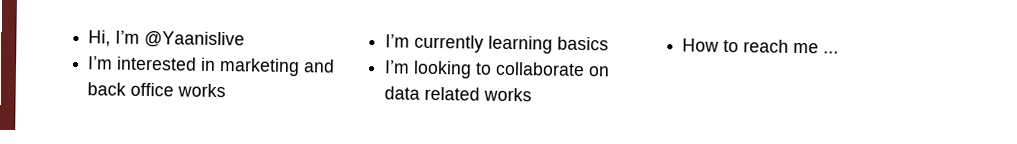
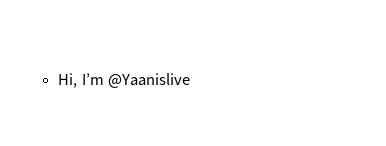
- I’m interested in marketing and back office works
- I’m currently learning basics
- I’m looking to collaborate on data related works
- How to reach me ...

